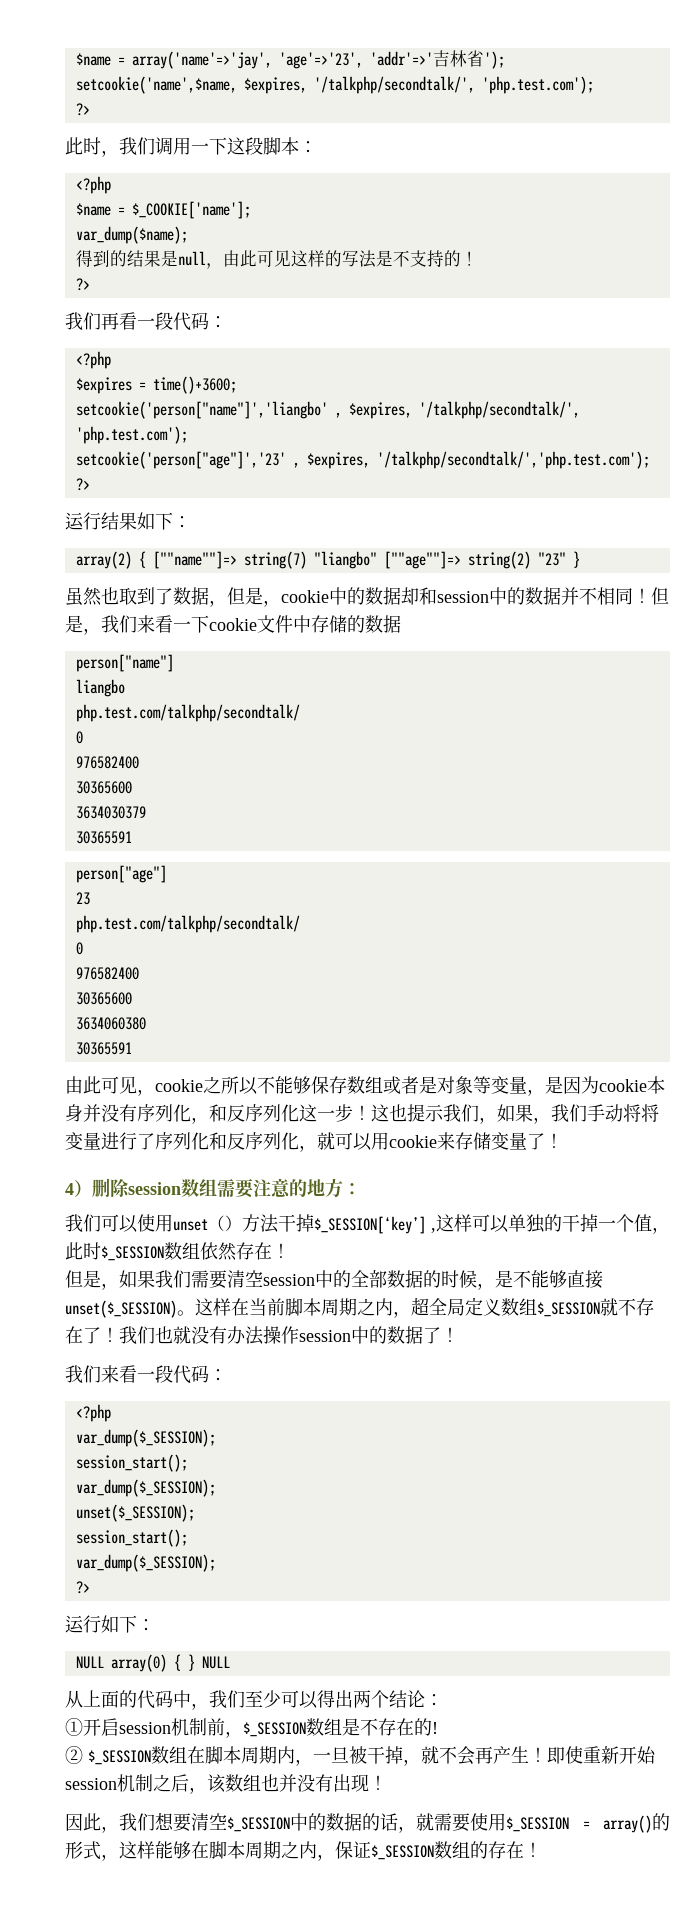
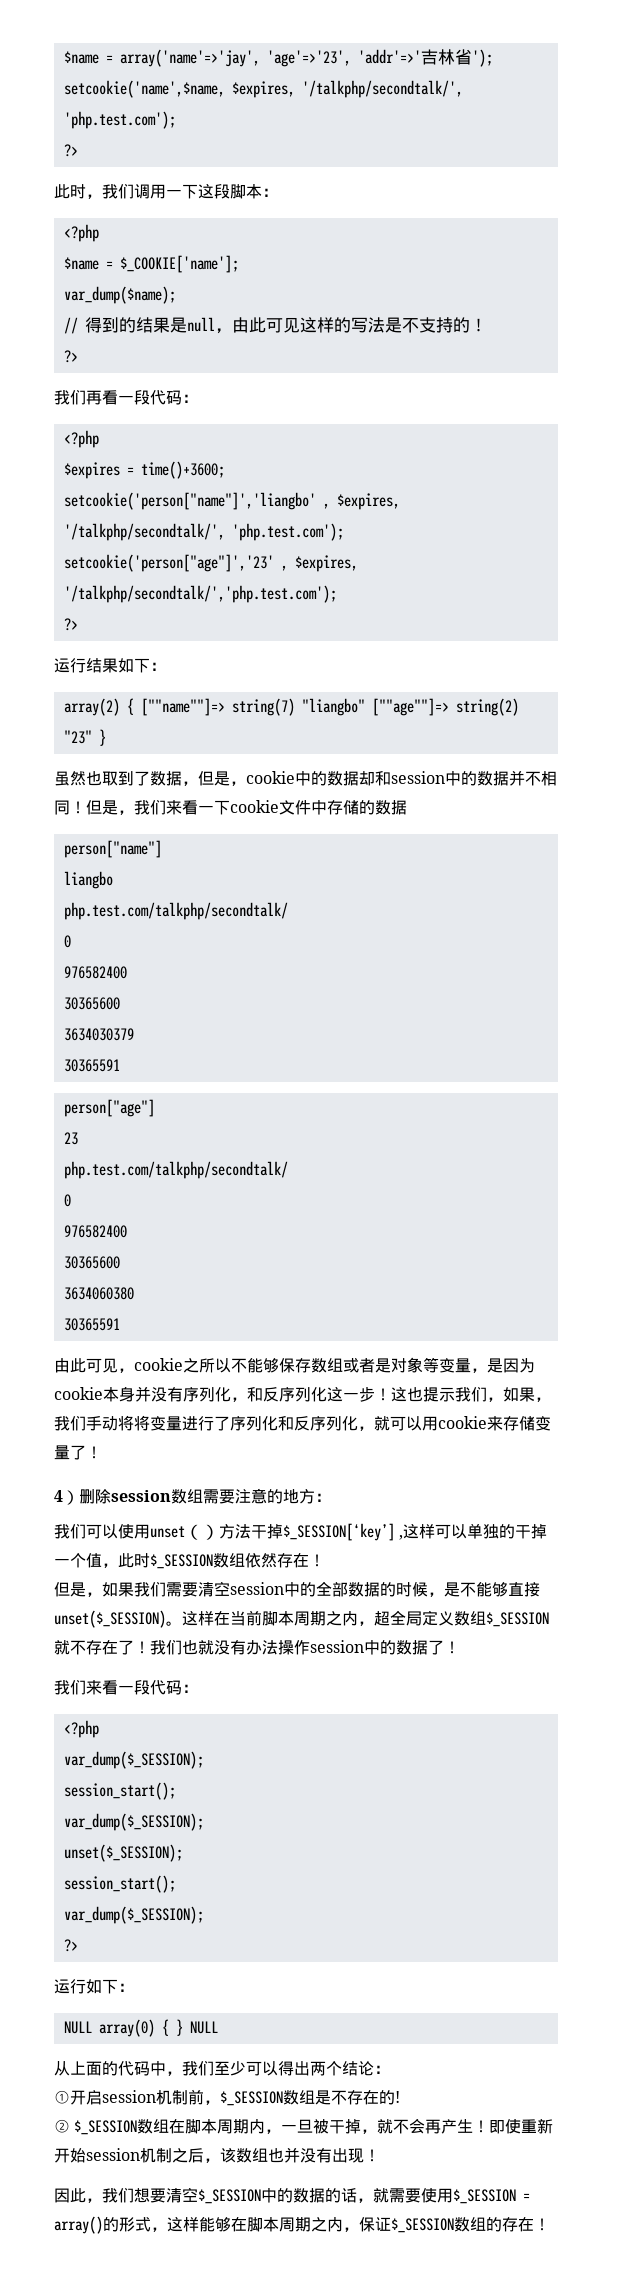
- 得到的结果是null，由此可见这样的写法是不支持的！
+ // 得到的结果是null，由此可见这样的写法是不支持的！

